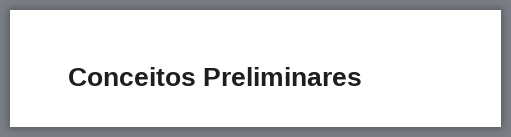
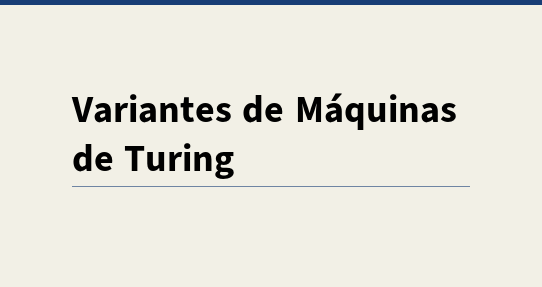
- Conceitos Preliminares
+ Variantes de Máquinas de Turing

